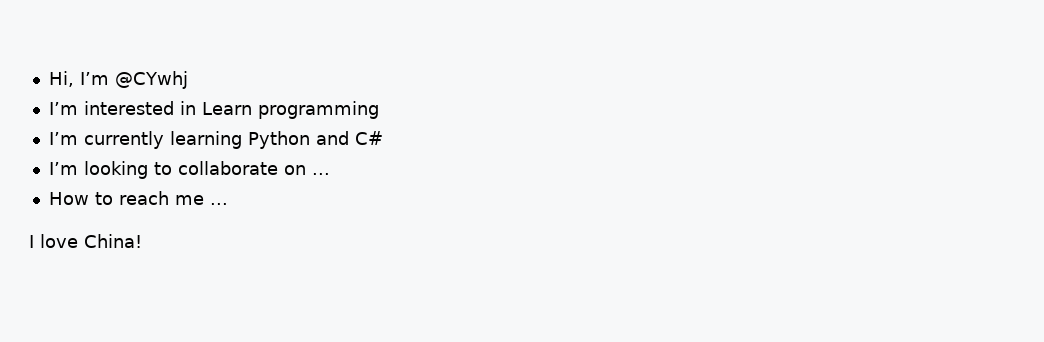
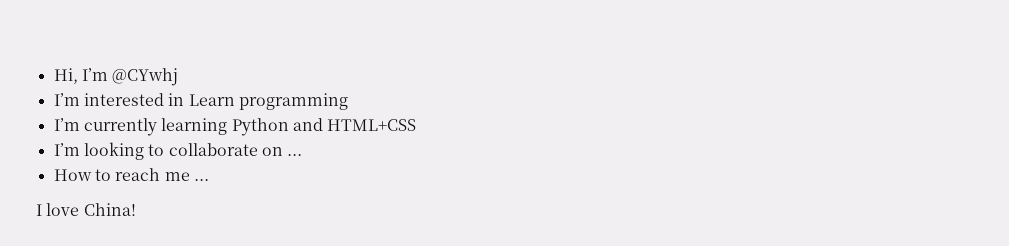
- I’m currently learning Python and C#
+ I’m currently learning Python and HTML+CSS

